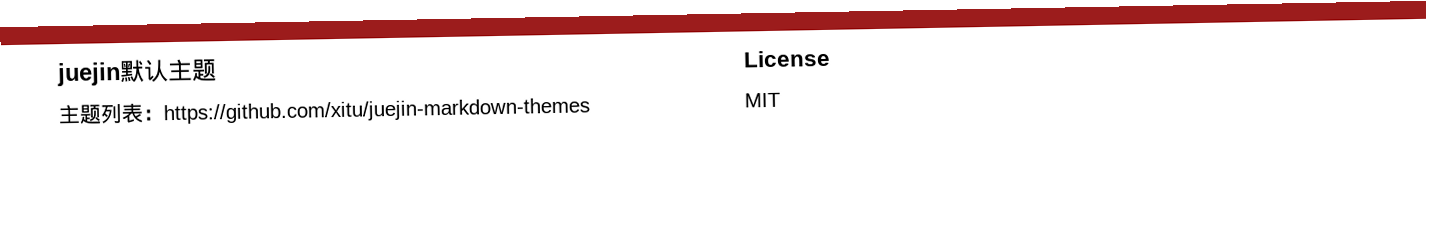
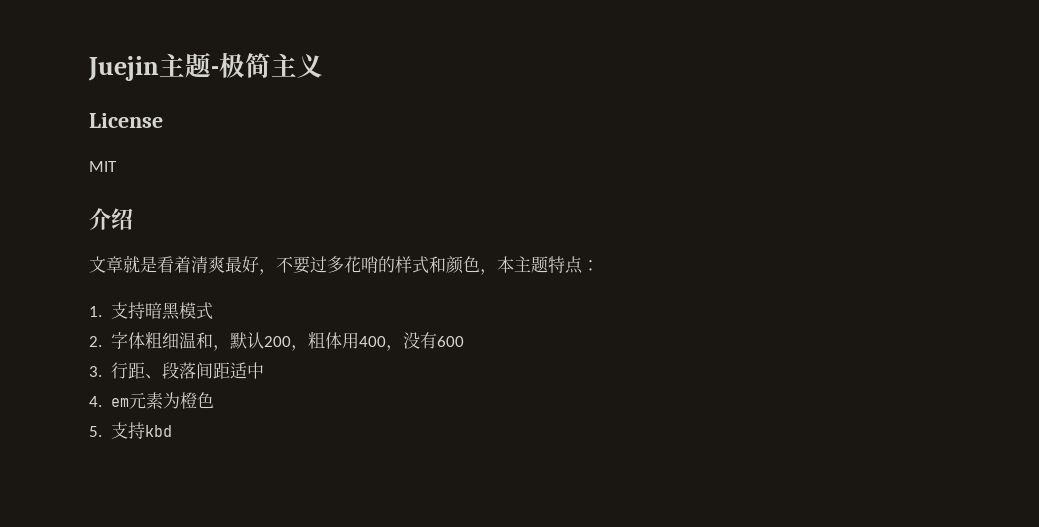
- juejin默认主题
- 主题列表：https://github.com/xitu/juejin-markdown-themes
+ Juejin主题-极简主义
+ 介绍
+ 文章就是看着清爽最好，不要过多花哨的样式和颜色，本主题特点：
+ 1.支持暗黑模式
+ 2.字体粗细温和，默认200，粗体用400，没有600
+ 3.行距、段落间距适中
+ 4. em元素为橙色
+ 5.支持kbd

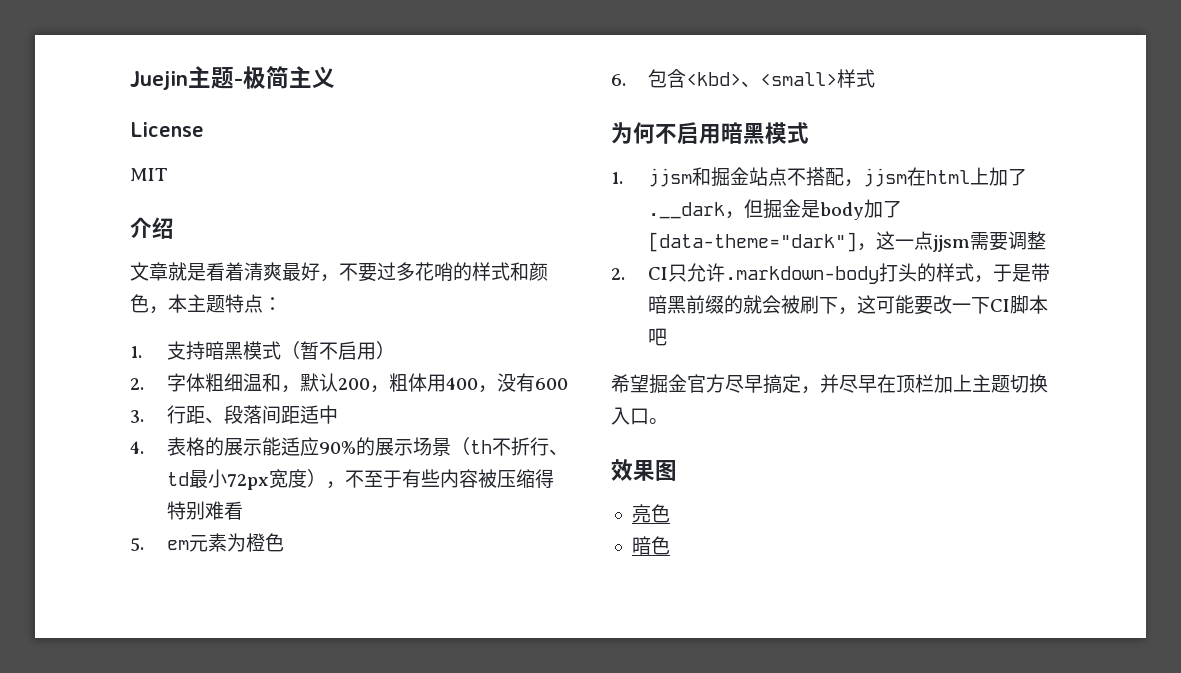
- 1.支持暗黑模式
+ 1.支持暗黑模式（暂不启用）
- 4. em元素为橙色
- 5.支持kbd
+ 4.表格的展示能适应90%的展示场景（th不折行、td最小72px宽度），不至于有些内容被压缩得特别难看
+ 5. em元素为橙色
+ 6.包含<kbd>、<small>样式
+ 为何不启用暗黑模式
+ 1. jjsm和掘金站点不搭配，jjsm在html上加了.__dark，但掘金是body加了[data-theme="dark"]，这一点jjsm需要调整
+ 2. CI只允许.markdown-body打头的样式，于是带暗黑前缀的就会被刷下，这可能要改一下CI脚本吧
+ 希望掘金官方尽早搞定，并尽早在顶栏加上主题切换入口。
+ 效果图
+ 亮色
+ 暗色

